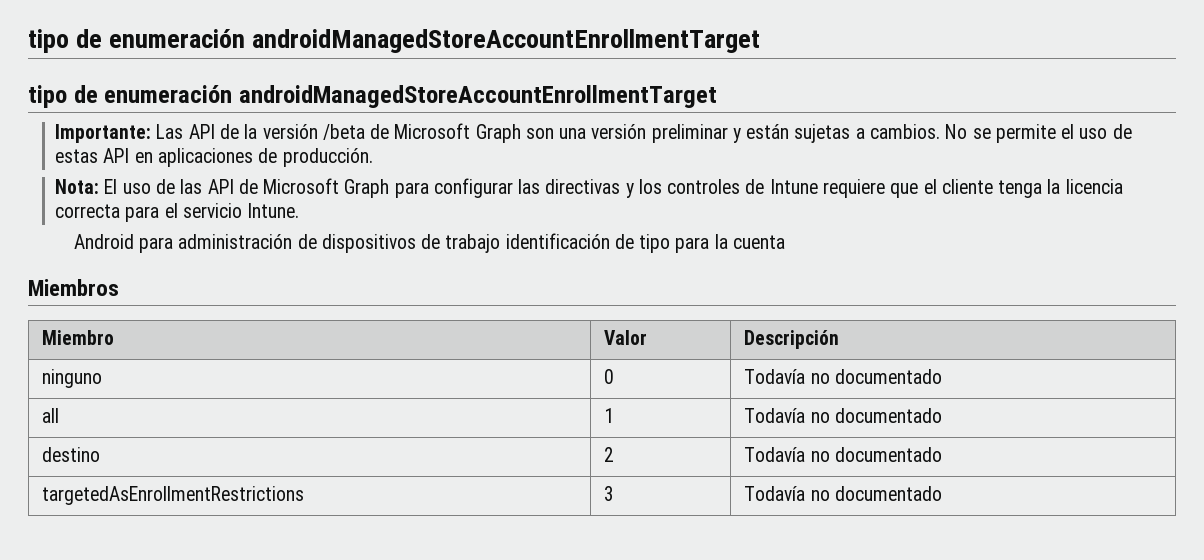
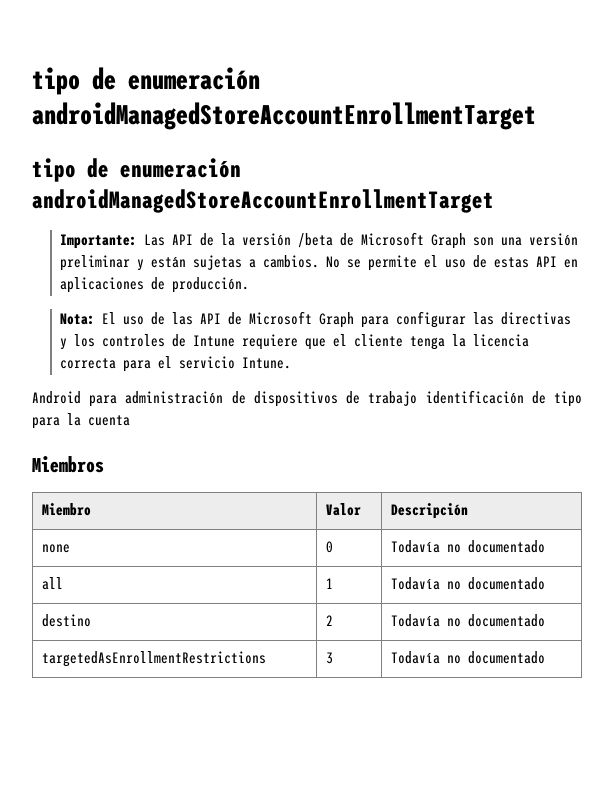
- ninguno | 0 | Todavía no documentado
+ none | 0 | Todavía no documentado

